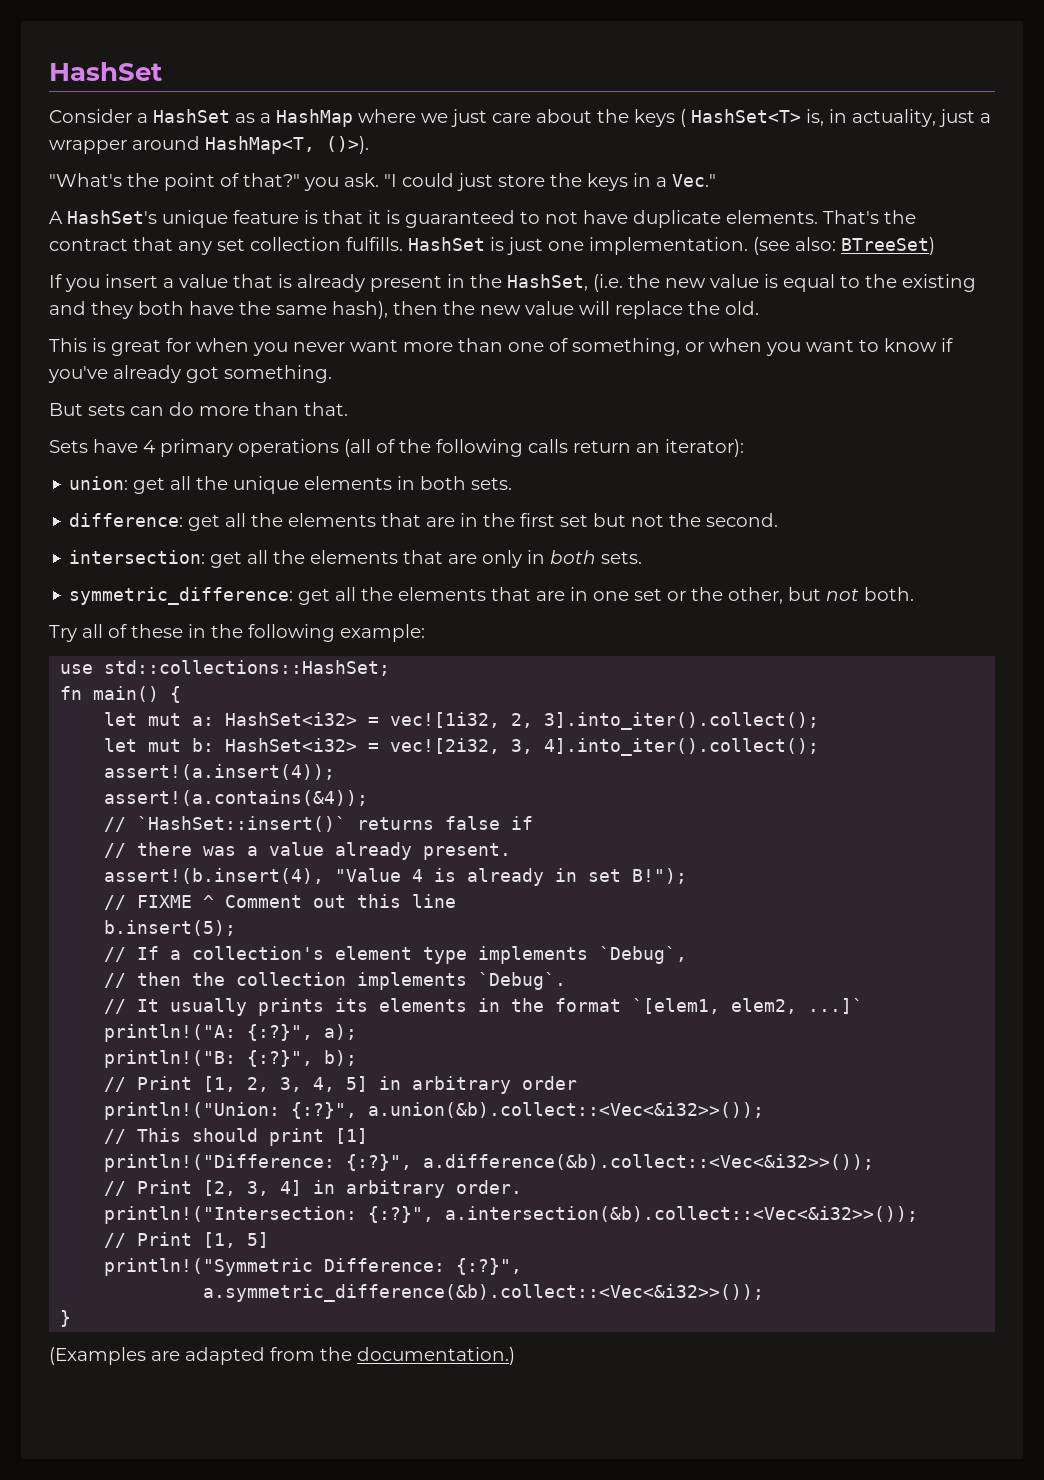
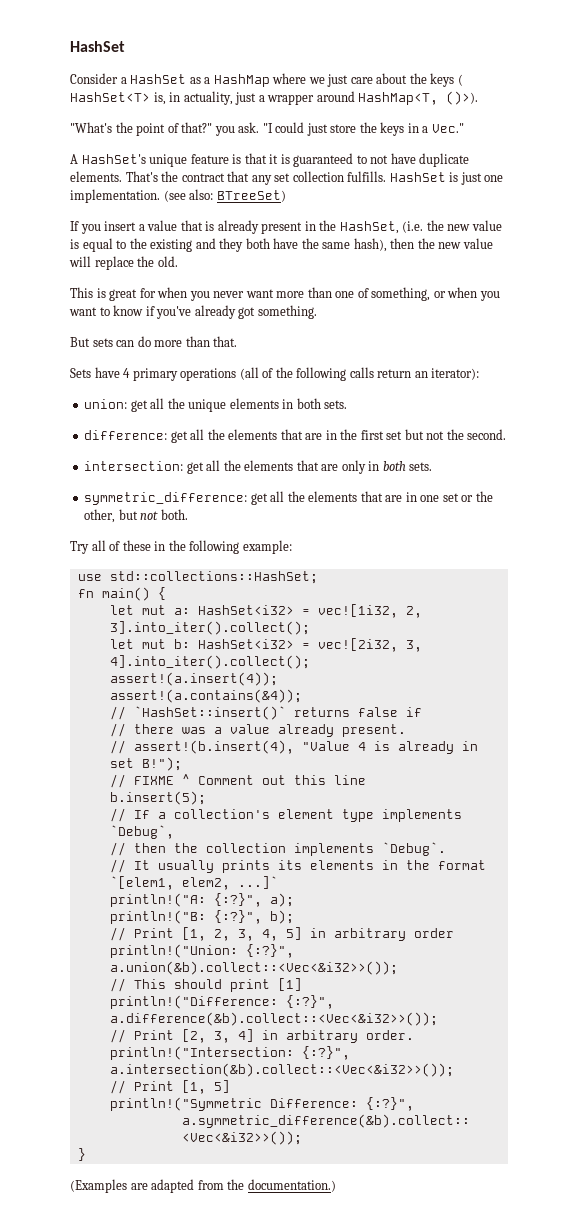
- assert!(b.insert(4), "Value 4 is already in set B!");
+ // assert!(b.insert(4), "Value 4 is already in set B!");

